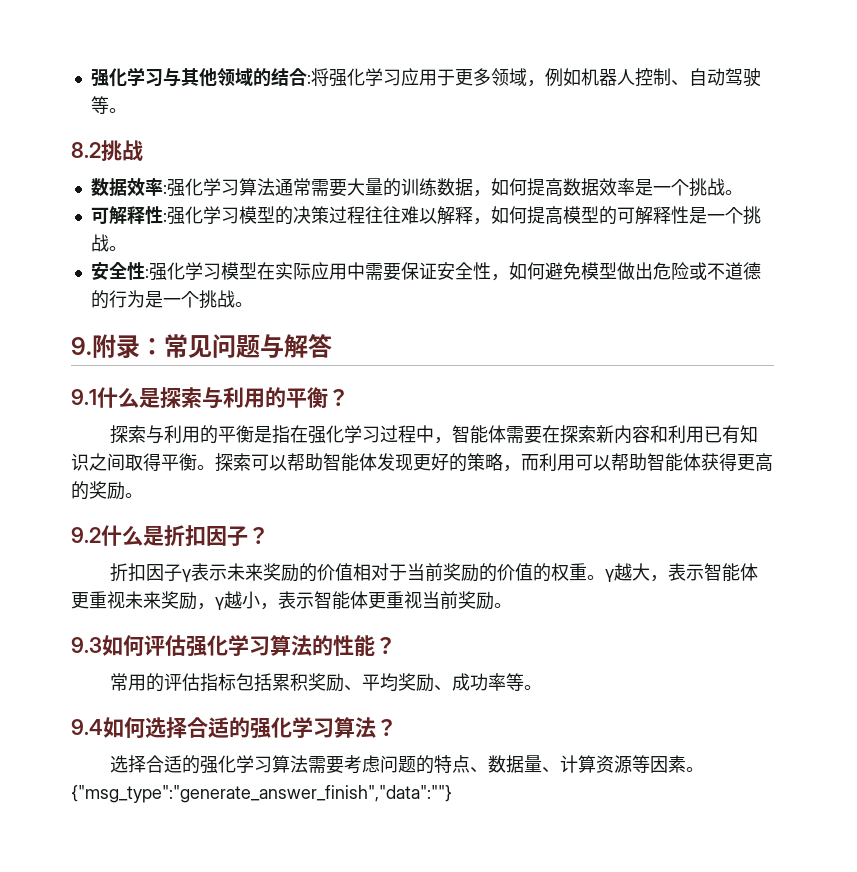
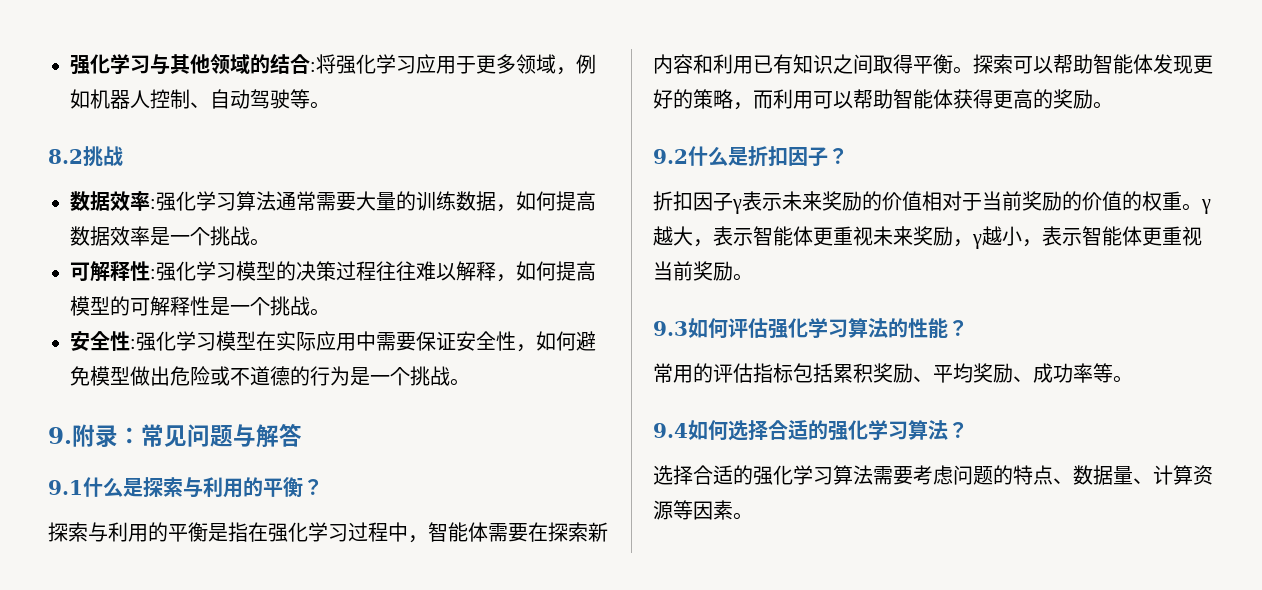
- {"msg_type":"generate_answer_finish","data":""}

